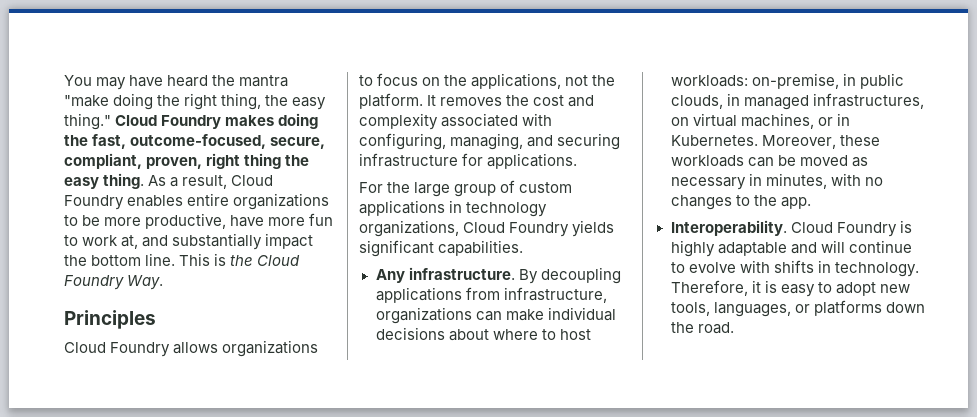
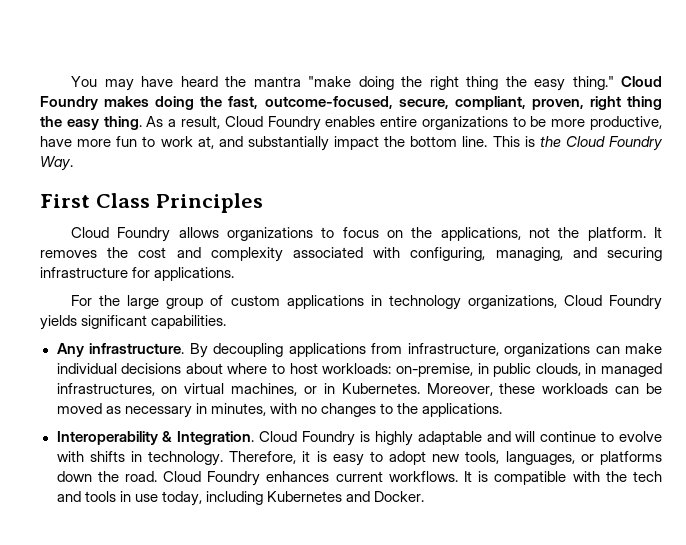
- You may have heard the mantra "make doing the right thing, the easy thing."
+ You may have heard the mantra "make doing the right thing the easy thing."
- Principles
+ First Class Principles
- Moreover, these workloads can be moved as necessary in minutes, with no changes to the app.
- Interoperability.
+ Moreover, these workloads can be moved as necessary in minutes, with no changes to the applications.
+ Interoperability & Integration.
+ Cloud Foundry enhances current workflows. It is compatible with the tech and tools in use today, including Kubernetes and Docker.

